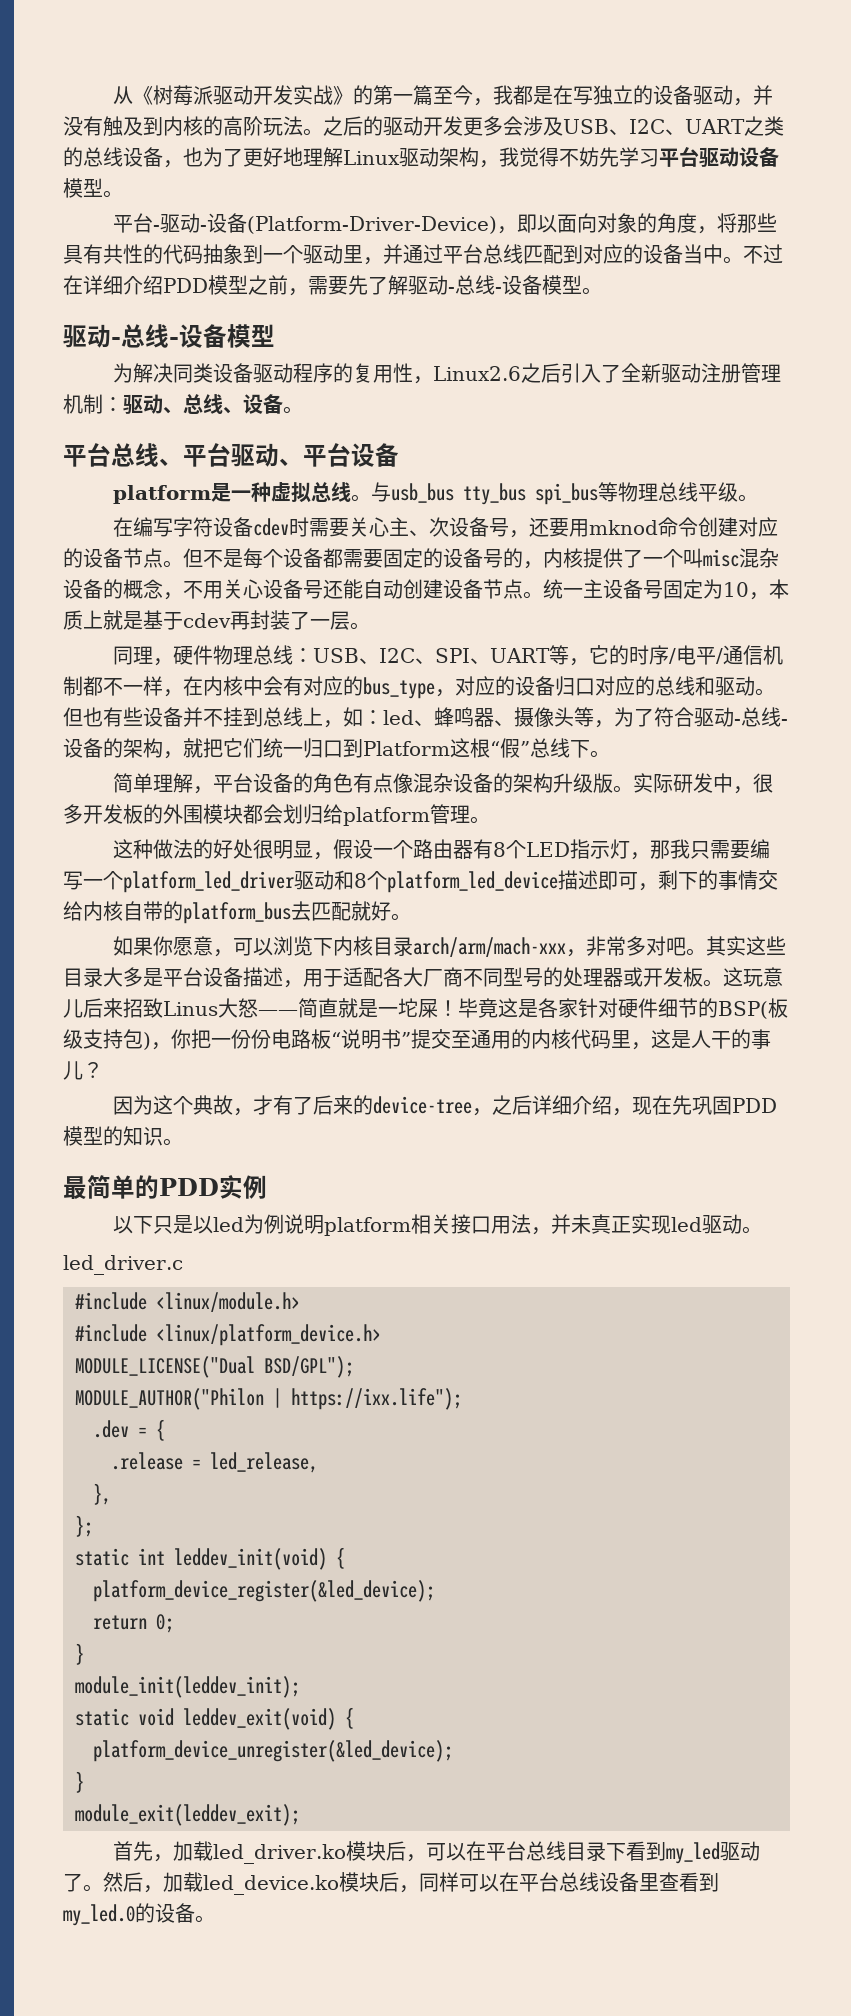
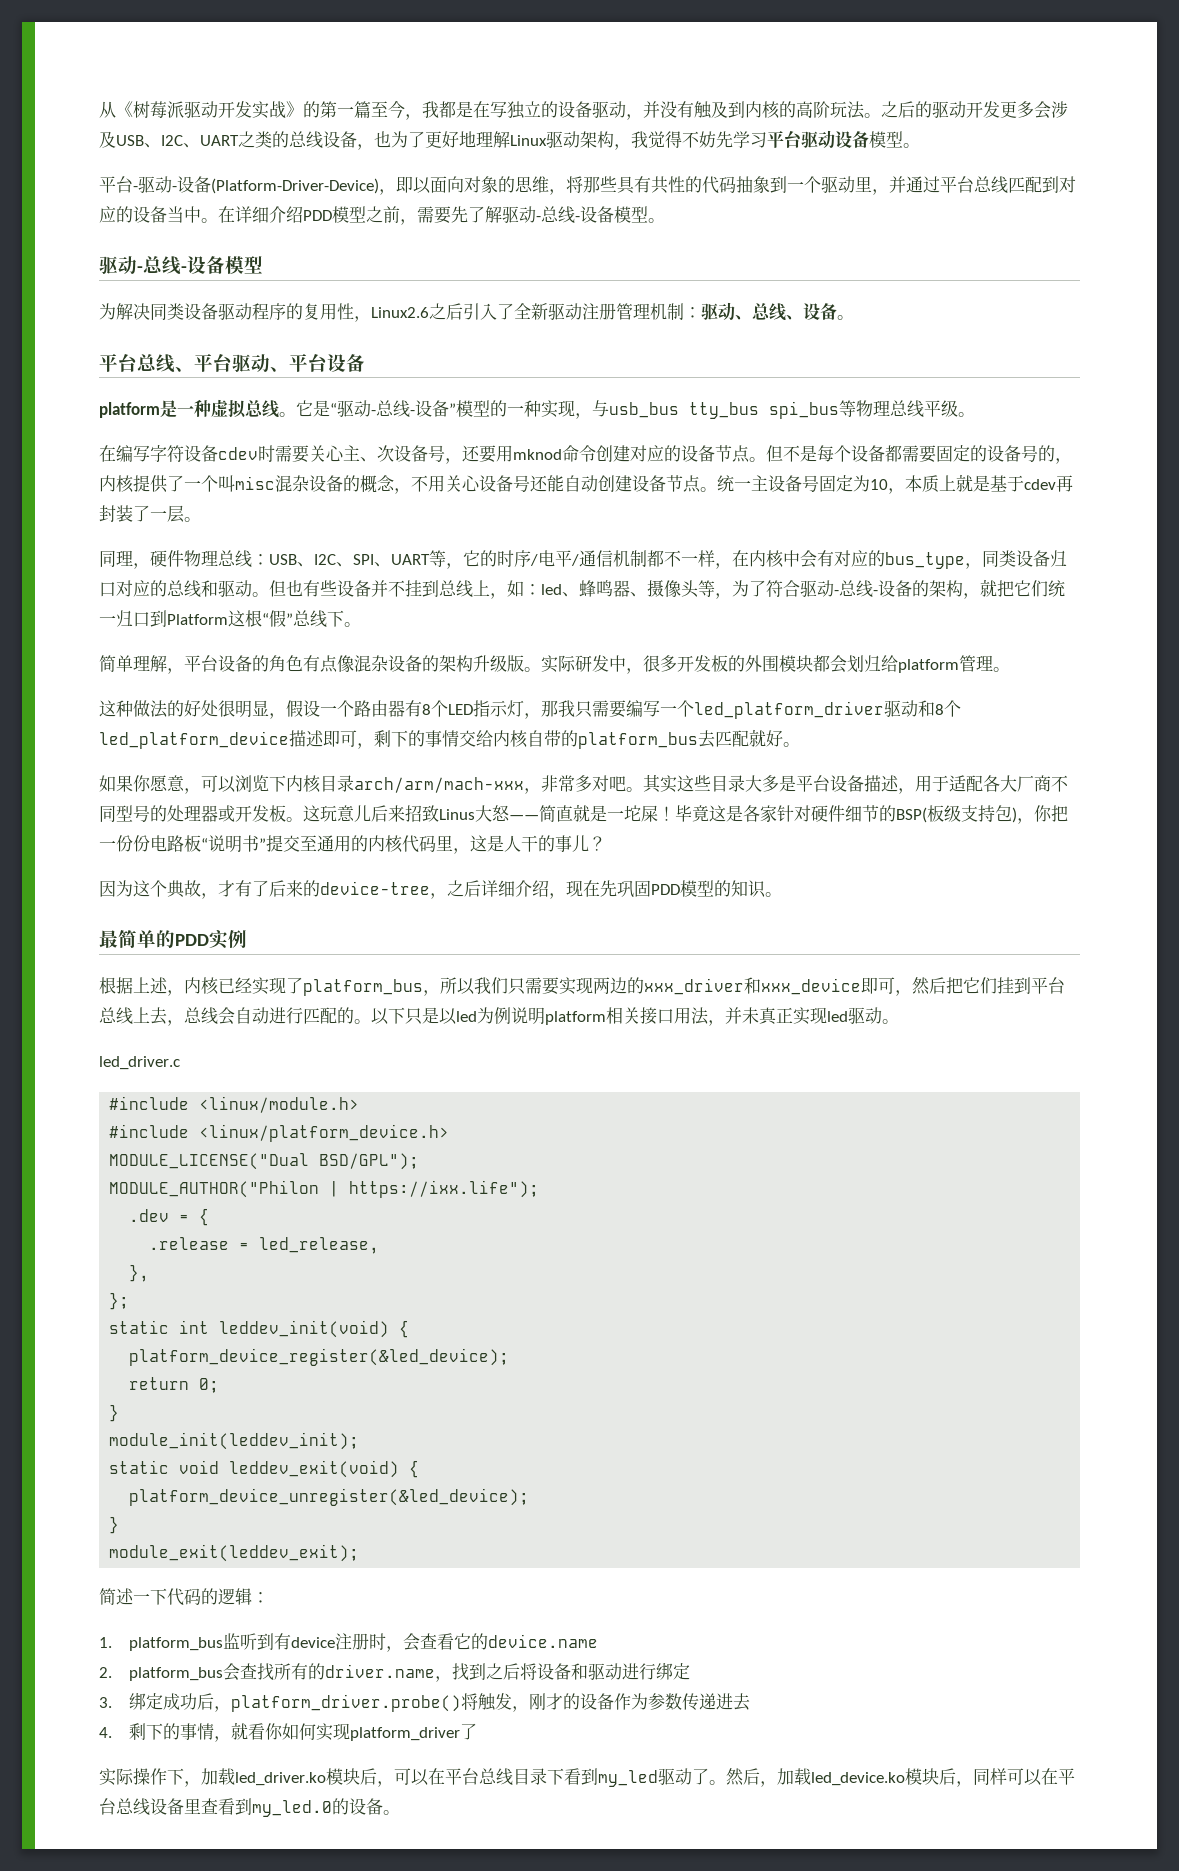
- 平台-驱动-设备(Platform-Driver-Device)，即以面向对象的角度，将那些具有共性的代码抽象到一个驱动里，并通过平台总线匹配到对应的设备当中。
+ 平台-驱动-设备(Platform-Driver-Device)，即以面向对象的思维，将那些具有共性的代码抽象到一个驱动里，并通过平台总线匹配到对应的设备当中。
- 不过在详细介绍PDD模型之前，需要先了解驱动-总线-设备模型。
+ 在详细介绍PDD模型之前，需要先了解驱动-总线-设备模型。
- 与usb_bus tty_bus spi_bus等物理总线平级。
+ 它是“驱动-总线-设备”模型的一种实现，与usb_bus tty_bus spi_bus等物理总线平级。
- 同理，硬件物理总线：USB、I2C、SPI、UART等，它的时序/电平/通信机制都不一样，在内核中会有对应的bus_type，对应的设备归口对应的总线和驱动。
+ 同理，硬件物理总线：USB、I2C、SPI、UART等，它的时序/电平/通信机制都不一样，在内核中会有对应的bus_type，同类设备归口对应的总线和驱动。
- 这种做法的好处很明显，假设一个路由器有8个LED指示灯，那我只需要编写一个platform_led_driver驱动和8个platform_led_device描述即可，剩下的事情交给内核自带的platform_bus去匹配就好。
+ 这种做法的好处很明显，假设一个路由器有8个LED指示灯，那我只需要编写一个led_platform_driver驱动和8个led_platform_device描述即可，剩下的事情交给内核自带的platform_bus去匹配就好。
+ 根据上述，内核已经实现了platform_bus，所以我们只需要实现两边的xxx_driver和xxx_device即可，然后把它们挂到平台总线上去，总线会自动进行匹配的。
- 首先，加载led_driver.ko模块后，可以在平台总线目录下看到my_led驱动了。
+ 简述一下代码的逻辑：
+ 1. platform_bus监听到有device注册时，会查看它的device.name
+ 2. platform_bus会查找所有的driver.name，找到之后将设备和驱动进行绑定
+ 3.绑定成功后，platform_driver.probe()将触发，刚才的设备作为参数传递进去
+ 4.剩下的事情，就看你如何实现platform_driver了
+ 实际操作下，加载led_driver.ko模块后，可以在平台总线目录下看到my_led驱动了。

